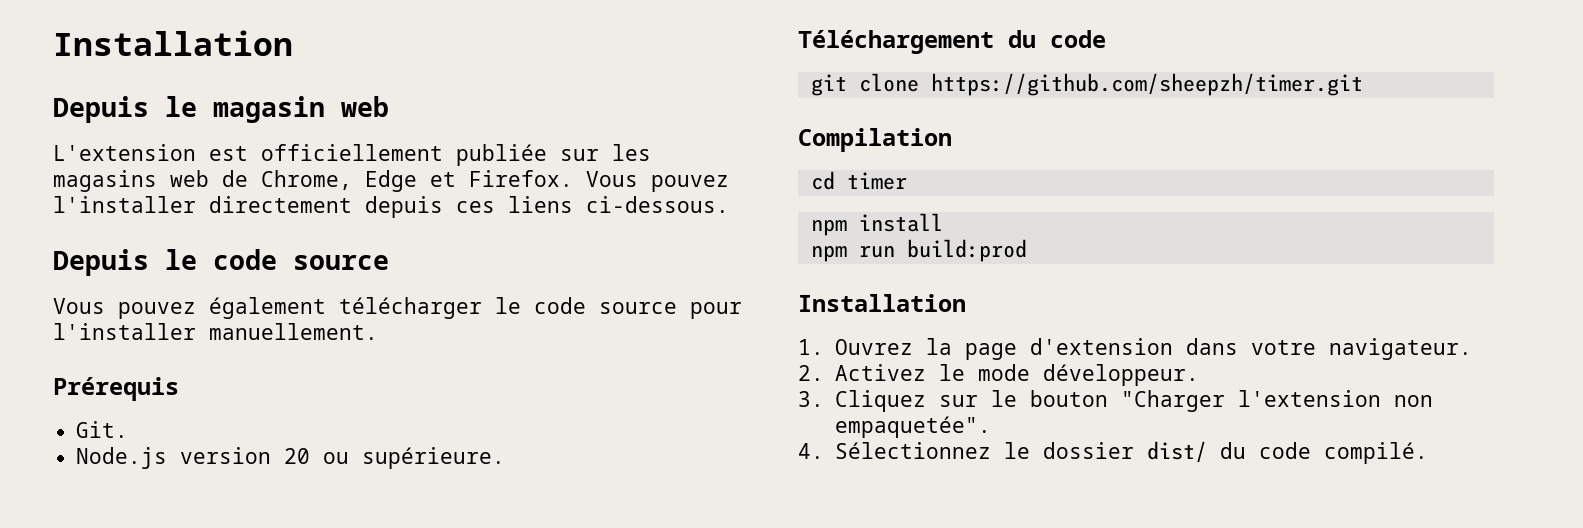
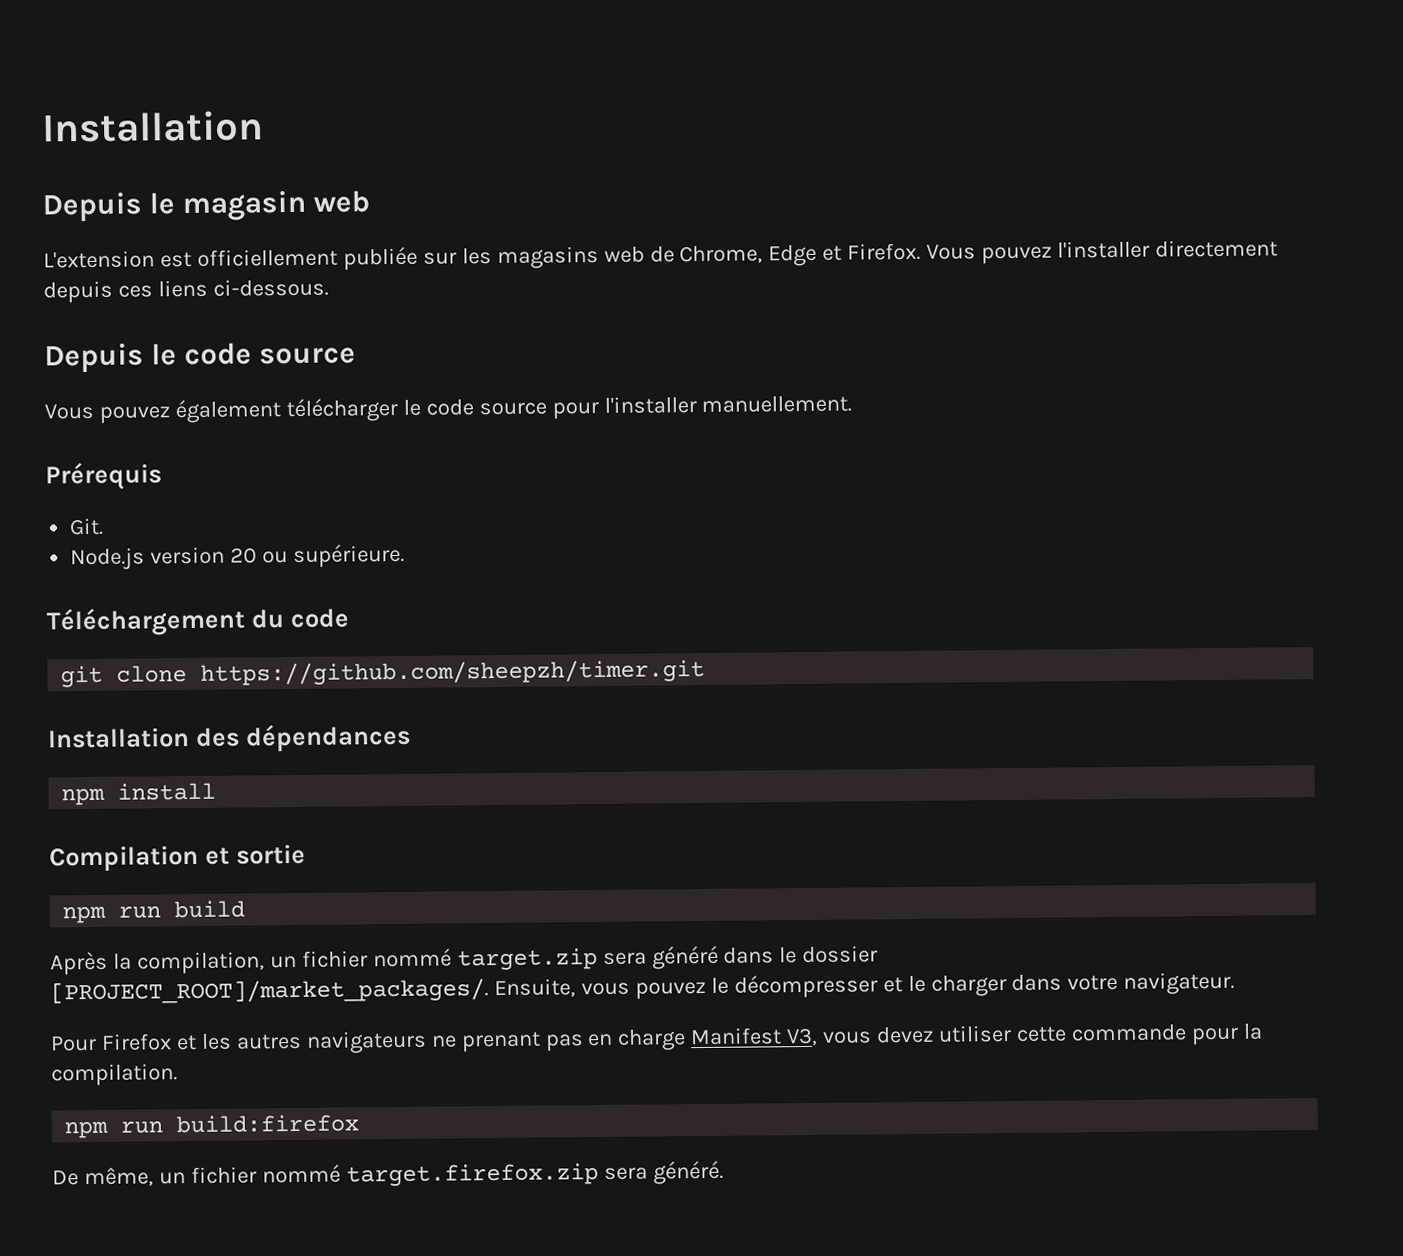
- Compilation
- cd timer
+ Installation des dépendances
- npm run build:prod
- Installation
- 1. Ouvrez la page d'extension dans votre navigateur.
- 2. Activez le mode développeur.
- 3. Cliquez sur le bouton "Charger l'extension non empaquetée".
- 4. Sélectionnez le dossier dist/ du code compilé.
+ Compilation et sortie
+ npm run build
+ Après la compilation, un fichier nommé target.zip sera généré dans le dossier [PROJECT_ROOT]/market_packages/. Ensuite, vous pouvez le décompresser et le charger dans votre navigateur.
+ Pour Firefox et les autres navigateurs ne prenant pas en charge Manifest V3, vous devez utiliser cette commande pour la compilation.
+ npm run build:firefox
+ De même, un fichier nommé target.firefox.zip sera généré.

